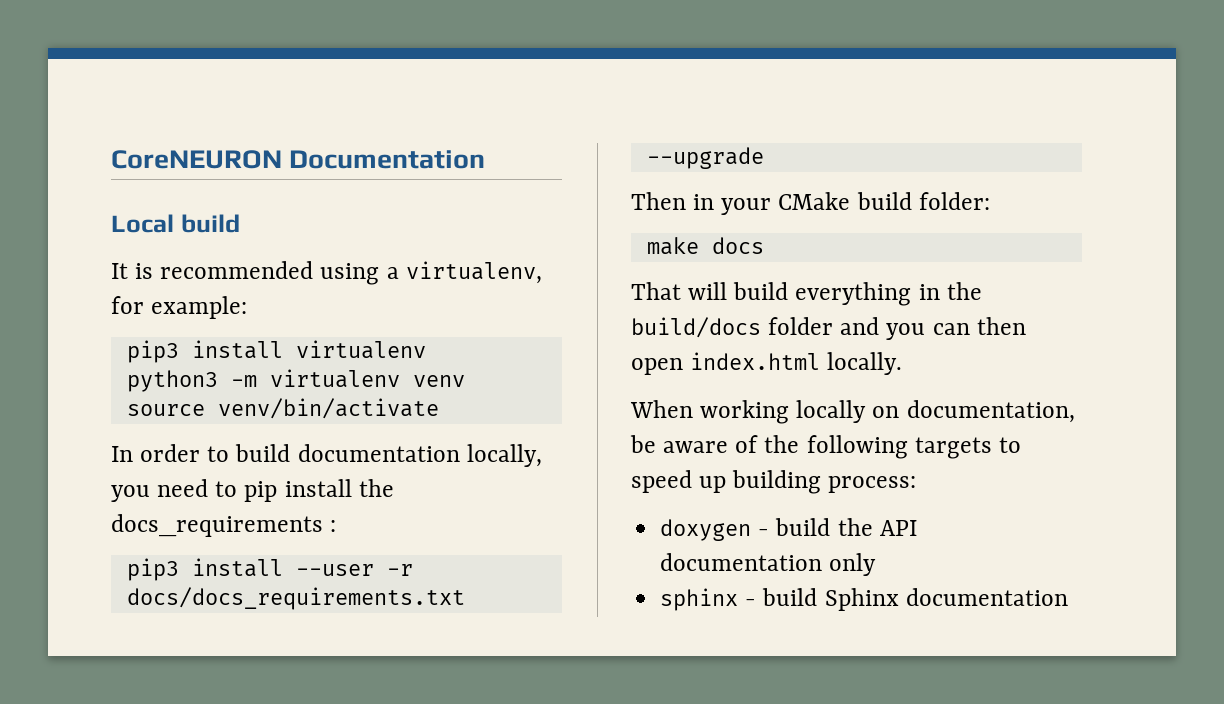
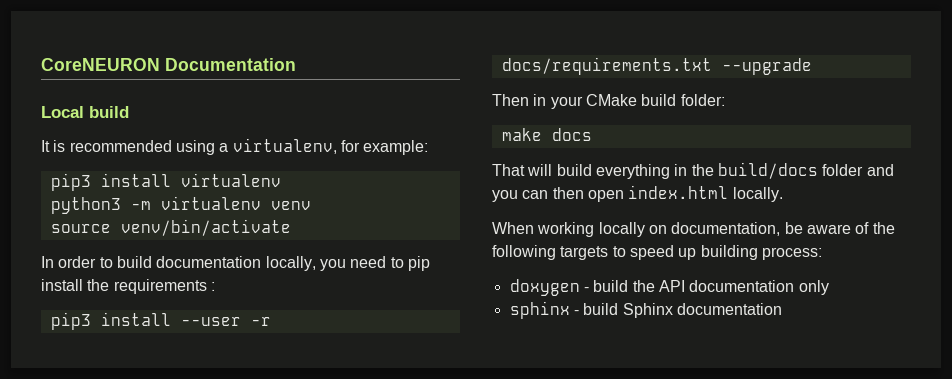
- In order to build documentation locally, you need to pip install the docs_requirements :
+ In order to build documentation locally, you need to pip install the requirements :
- pip3 install --user -r docs/docs_requirements.txt --upgrade
+ pip3 install --user -r docs/requirements.txt --upgrade

